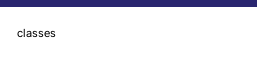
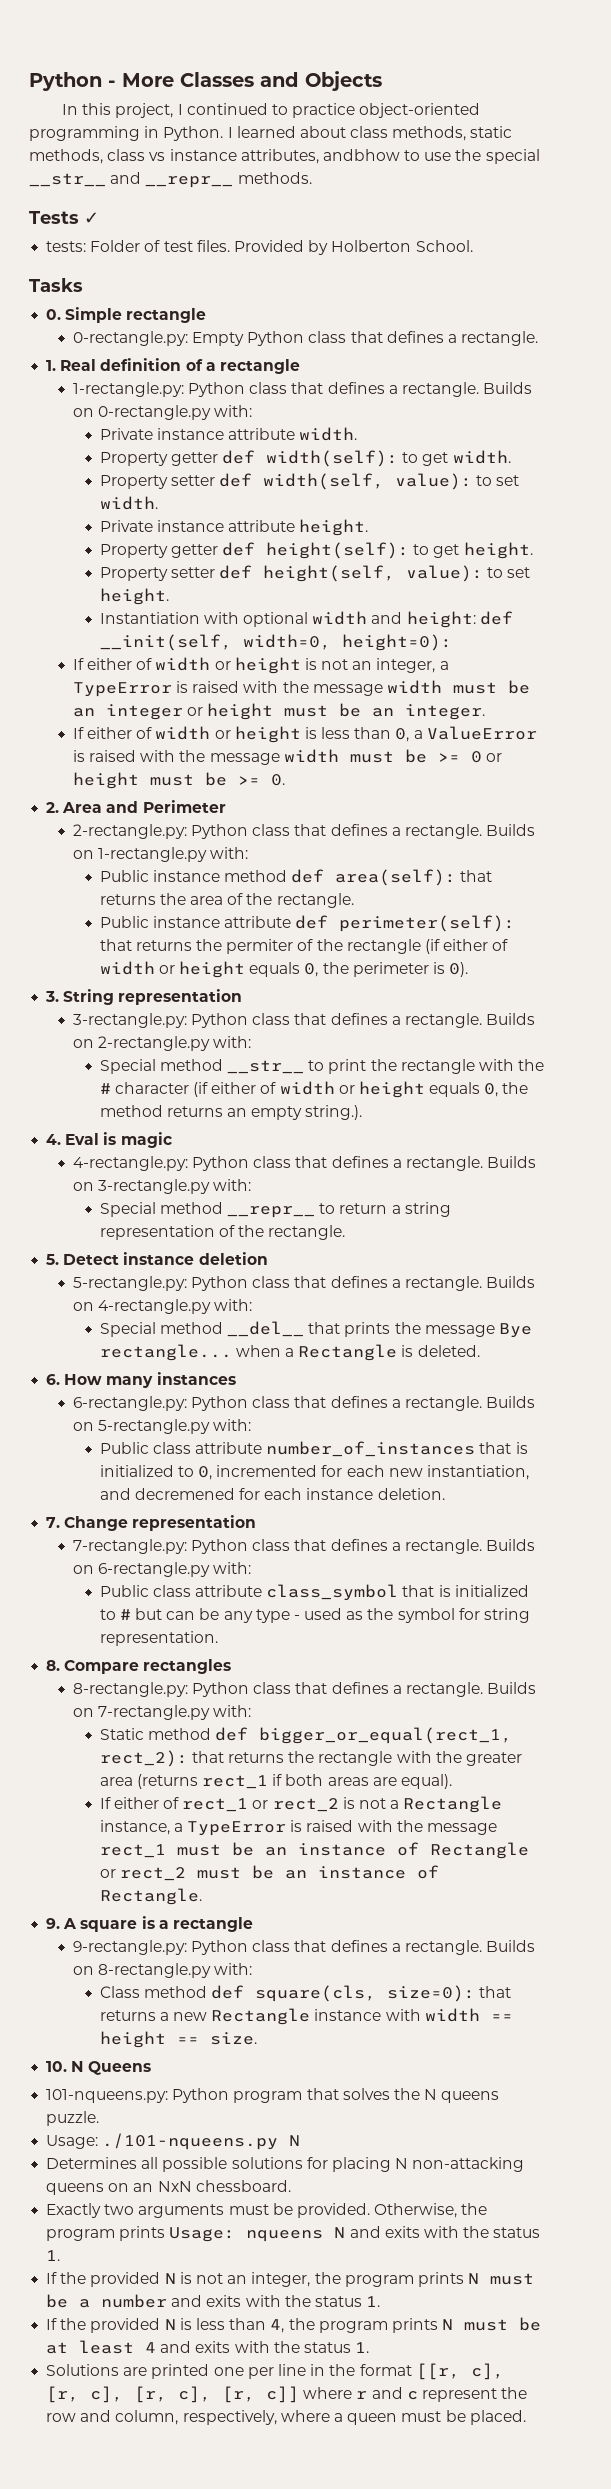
- classes
+ Python - More Classes and Objects
+ In this project, I continued to practice object-oriented programming in Python. I learned about class methods, static methods, class vs instance attributes, andbhow to use the special __str__ and __repr__ methods.
+ Tests ✓
+ tests: Folder of test files. Provided by Holberton School.
+ Tasks
+ 0. Simple rectangle
+ 0-rectangle.py: Empty Python class that defines a rectangle.
+ 1. Real definition of a rectangle
+ 1-rectangle.py: Python class that defines a rectangle. Builds on 0-rectangle.py with:
+ Private instance attribute width.
+ Property getter def width(self): to get width.
+ Property setter def width(self, value): to set width.
+ Private instance attribute height.
+ Property getter def height(self): to get height.
+ Property setter def height(self, value): to set height.
+ Instantiation with optional width and height: def __init(self, width=0, height=0):
+ If either of width or height is not an integer, a TypeError is raised with the message width must be an integer or height must be an integer.
+ If either of width or height is less than 0, a ValueError is raised with the message width must be >= 0 or height must be >= 0.
+ 2. Area and Perimeter
+ 2-rectangle.py: Python class that defines a rectangle. Builds on 1-rectangle.py with:
+ Public instance method def area(self): that returns the area of the rectangle.
+ Public instance attribute def perimeter(self): that returns the permiter of the rectangle (if either of width or height equals 0, the perimeter is 0).
+ 3. String representation
+ 3-rectangle.py: Python class that defines a rectangle. Builds on 2-rectangle.py with:
+ Special method __str__ to print the rectangle with the # character (if either of width or height equals 0, the method returns an empty string.).
+ 4. Eval is magic
+ 4-rectangle.py: Python class that defines a rectangle. Builds on 3-rectangle.py with:
+ Special method __repr__ to return a string representation of the rectangle.
+ 5. Detect instance deletion
+ 5-rectangle.py: Python class that defines a rectangle. Builds on 4-rectangle.py with:
+ Special method __del__ that prints the message Bye rectangle... when a Rectangle is deleted.
+ 6. How many instances
+ 6-rectangle.py: Python class that defines a rectangle. Builds on 5-rectangle.py with:
+ Public class attribute number_of_instances that is initialized to 0, incremented for each new instantiation, and decremened for each instance deletion.
+ 7. Change representation
+ 7-rectangle.py: Python class that defines a rectangle. Builds on 6-rectangle.py with:
+ Public class attribute class_symbol that is initialized to # but can be any type - used as the symbol for string representation.
+ 8. Compare rectangles
+ 8-rectangle.py: Python class that defines a rectangle. Builds on 7-rectangle.py with:
+ Static method def bigger_or_equal(rect_1, rect_2): that returns the rectangle with the greater area (returns rect_1 if both areas are equal).
+ If either of rect_1 or rect_2 is not a Rectangle instance, a TypeError is raised with the message rect_1 must be an instance of Rectangle or rect_2 must be an instance of Rectangle.
+ 9. A square is a rectangle
+ 9-rectangle.py: Python class that defines a rectangle. Builds on 8-rectangle.py with:
+ Class method def square(cls, size=0): that returns a new Rectangle instance with width == height == size.
+ 10. N Queens
+ 101-nqueens.py: Python program that solves the N queens puzzle.
+ Usage: ./101-nqueens.py N
+ Determines all possible solutions for placing N non-attacking queens on an NxN chessboard.
+ Exactly two arguments must be provided. Otherwise, the program prints Usage: nqueens N and exits with the status 1.
+ If the provided N is not an integer, the program prints N must be a number and exits with the status 1.
+ If the provided N is less than 4, the program prints N must be at least 4 and exits with the status 1.
+ Solutions are printed one per line in the format [[r, c], [r, c], [r, c], [r, c]] where r and c represent the row and column, respectively, where a queen must be placed.

